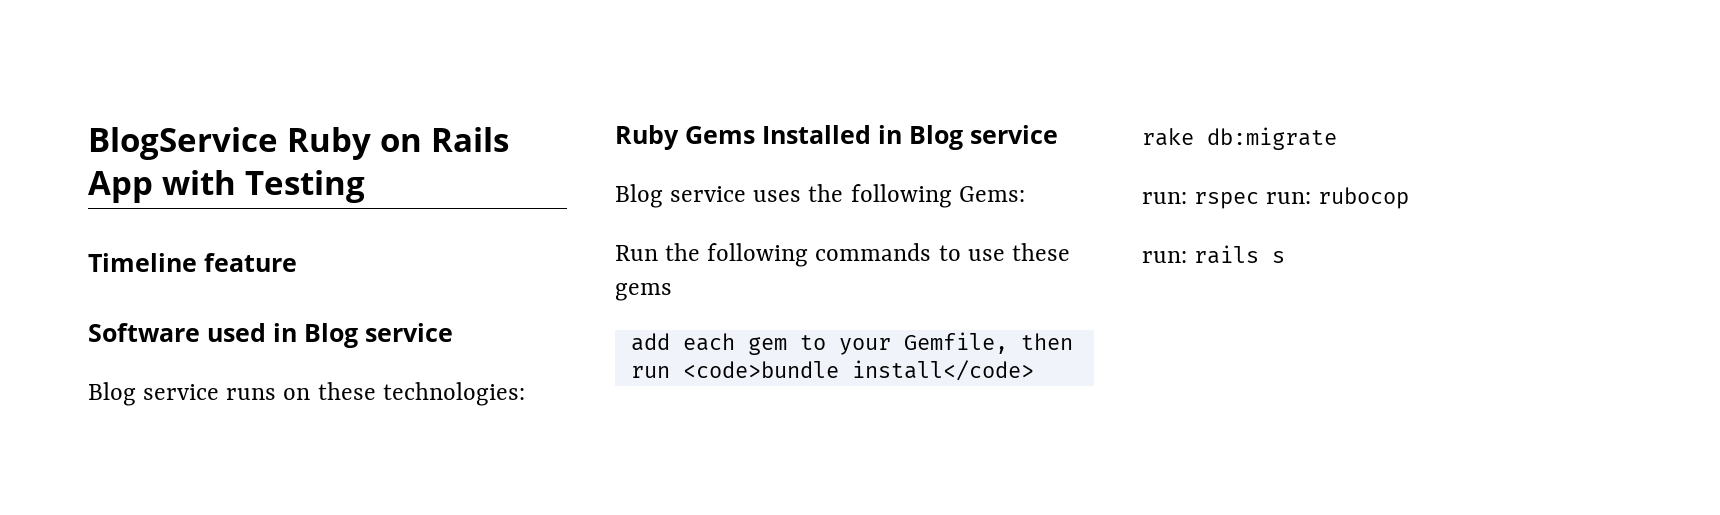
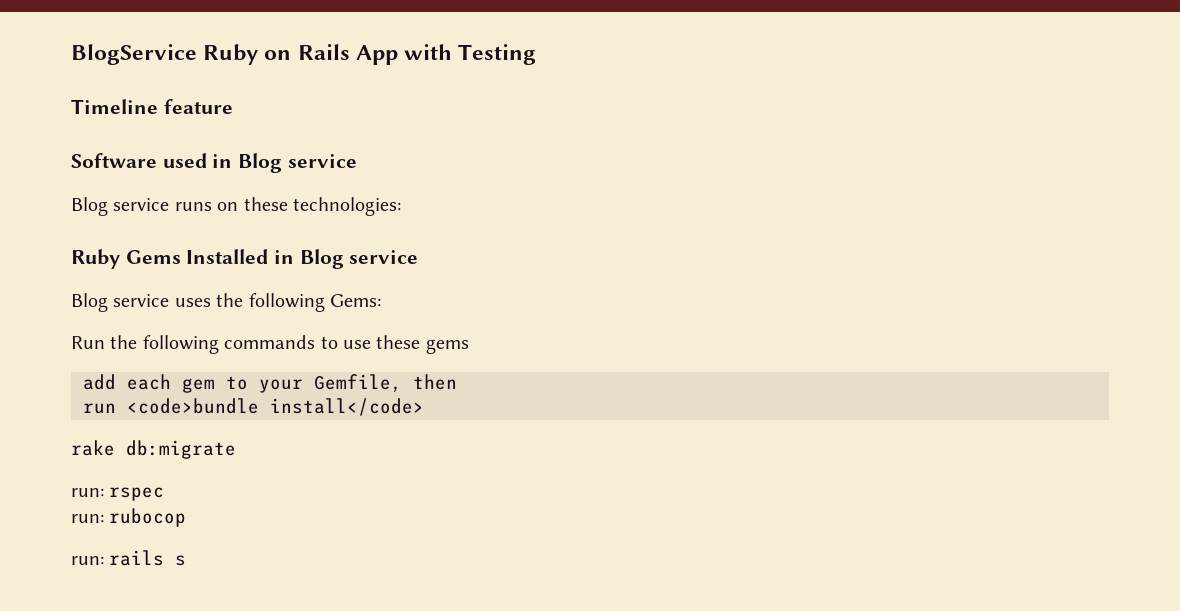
- run: rspec run: rubocop
+ run: rspec
+ run: rubocop

